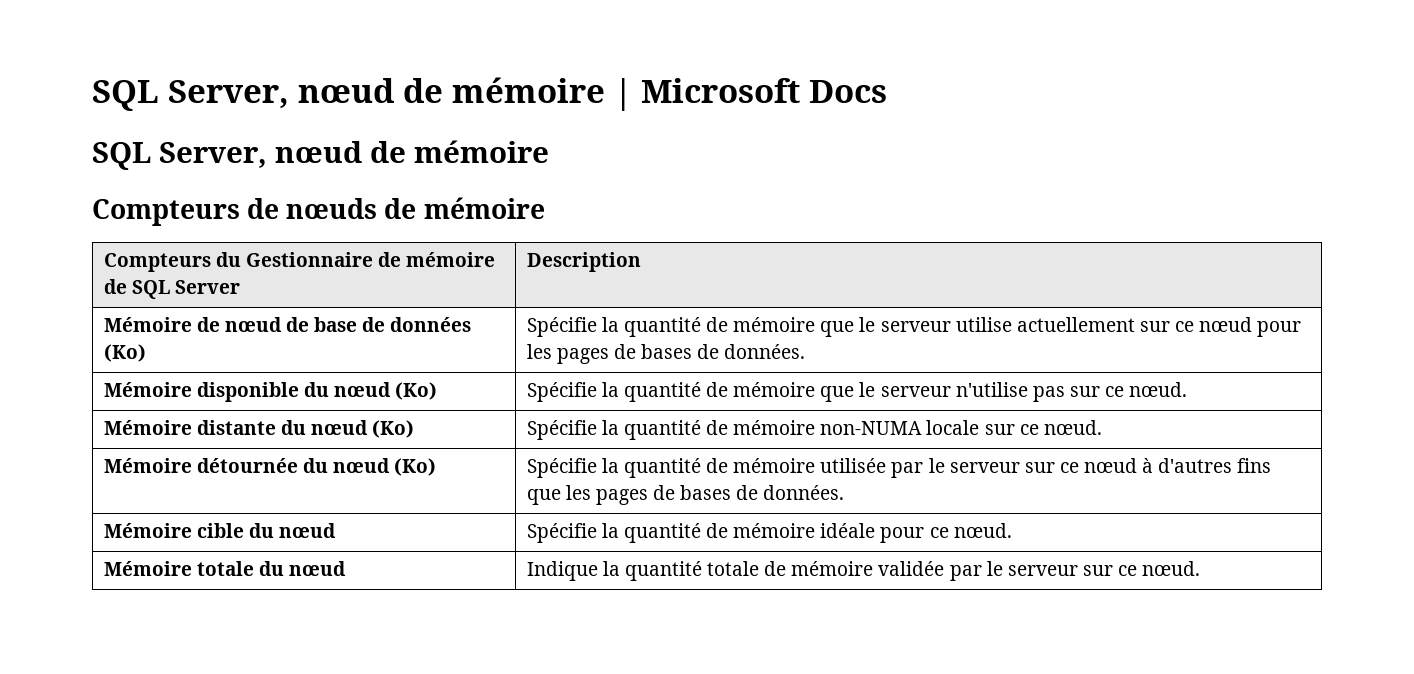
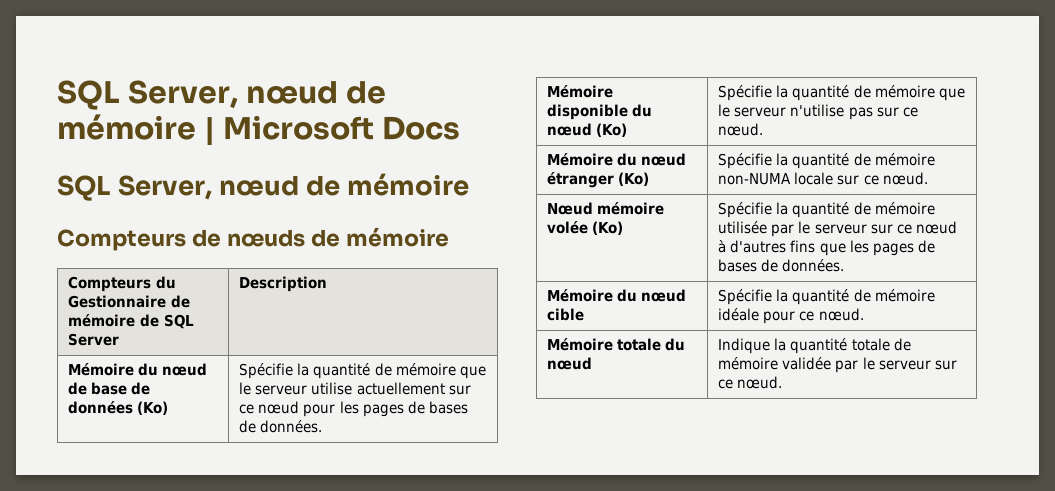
- Mémoire de nœud de base de données (Ko) | Spécifie la quantité de mémoire que le serveur utilise actuellement sur ce nœud pour les pages de bases de données.
+ Mémoire du nœud de base de données (Ko) | Spécifie la quantité de mémoire que le serveur utilise actuellement sur ce nœud pour les pages de bases de données.
- Mémoire distante du nœud (Ko) | Spécifie la quantité de mémoire non-NUMA locale sur ce nœud.
+ Mémoire du nœud étranger (Ko) | Spécifie la quantité de mémoire non-NUMA locale sur ce nœud.
- Mémoire détournée du nœud (Ko) | Spécifie la quantité de mémoire utilisée par le serveur sur ce nœud à d'autres fins que les pages de bases de données.
+ Nœud mémoire volée (Ko) | Spécifie la quantité de mémoire utilisée par le serveur sur ce nœud à d'autres fins que les pages de bases de données.
- Mémoire cible du nœud | Spécifie la quantité de mémoire idéale pour ce nœud.
+ Mémoire du nœud cible | Spécifie la quantité de mémoire idéale pour ce nœud.

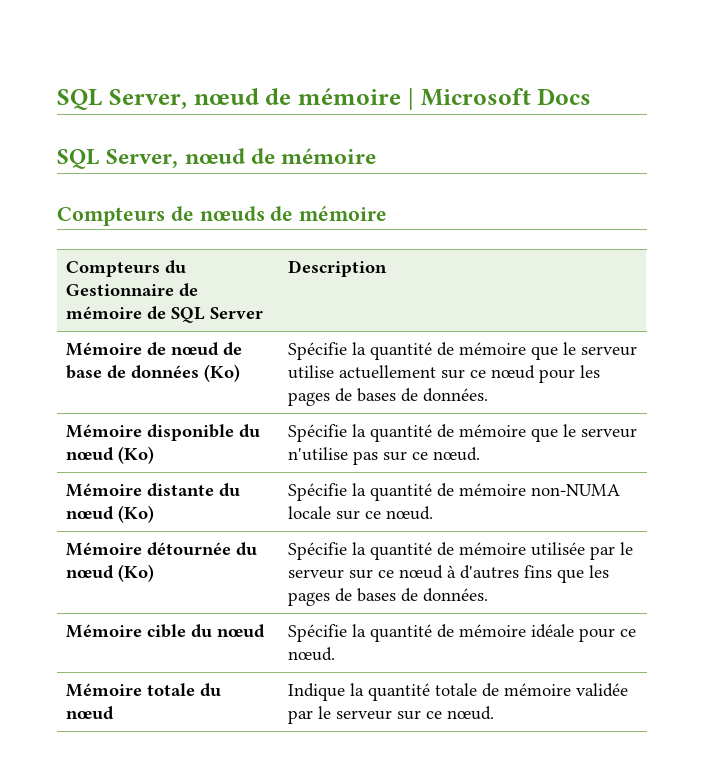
- Mémoire du nœud de base de données (Ko) | Spécifie la quantité de mémoire que le serveur utilise actuellement sur ce nœud pour les pages de bases de données.
+ Mémoire de nœud de base de données (Ko) | Spécifie la quantité de mémoire que le serveur utilise actuellement sur ce nœud pour les pages de bases de données.
- Mémoire du nœud étranger (Ko) | Spécifie la quantité de mémoire non-NUMA locale sur ce nœud.
+ Mémoire distante du nœud (Ko) | Spécifie la quantité de mémoire non-NUMA locale sur ce nœud.
- Nœud mémoire volée (Ko) | Spécifie la quantité de mémoire utilisée par le serveur sur ce nœud à d'autres fins que les pages de bases de données.
+ Mémoire détournée du nœud (Ko) | Spécifie la quantité de mémoire utilisée par le serveur sur ce nœud à d'autres fins que les pages de bases de données.
- Mémoire du nœud cible | Spécifie la quantité de mémoire idéale pour ce nœud.
+ Mémoire cible du nœud | Spécifie la quantité de mémoire idéale pour ce nœud.

